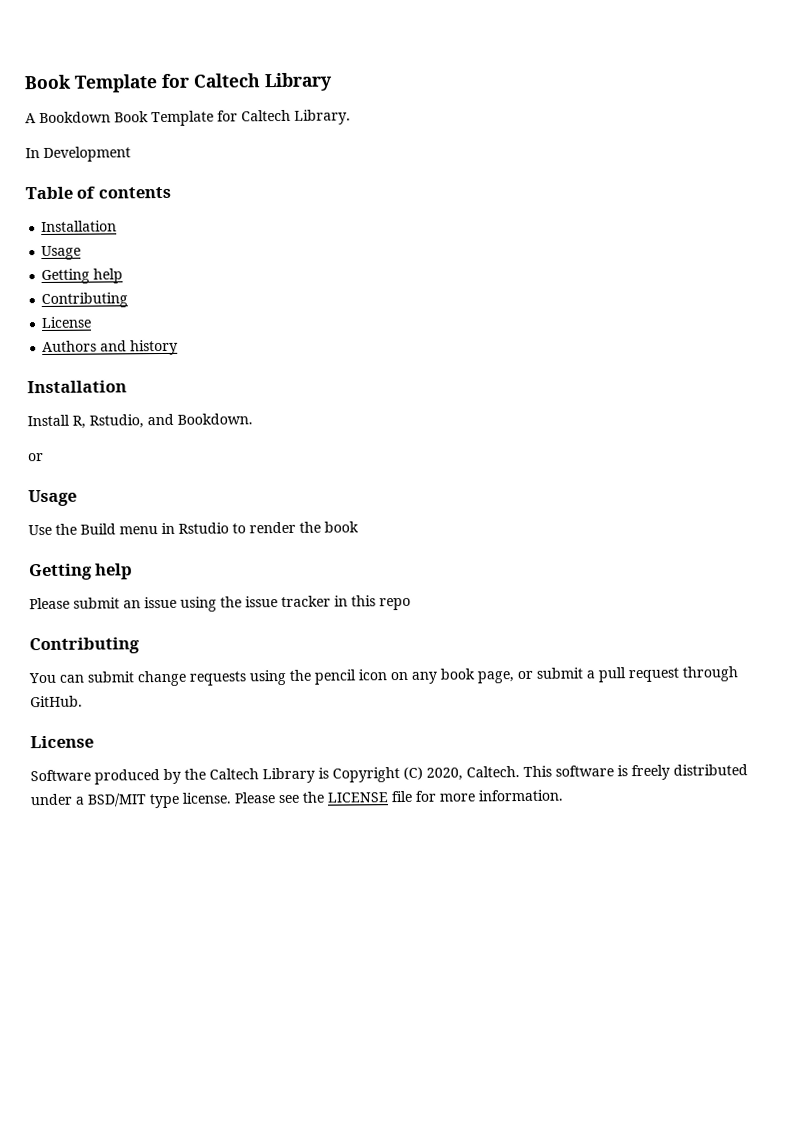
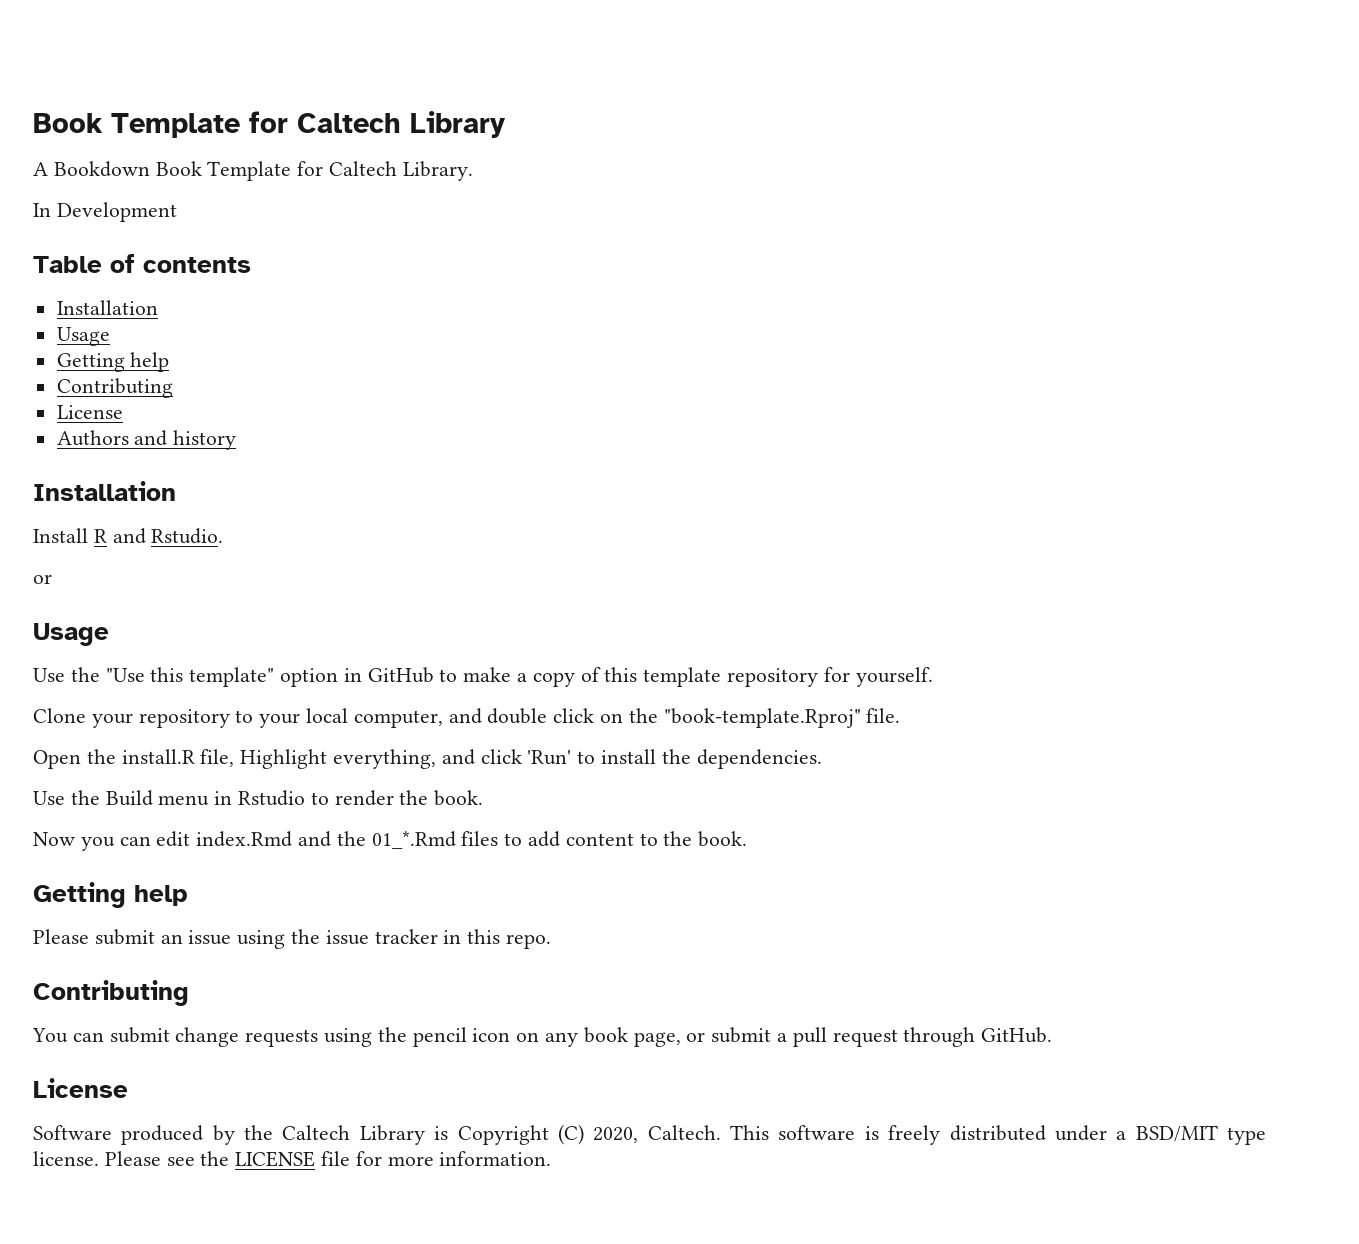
- Install R, Rstudio, and Bookdown.
+ Install R and Rstudio.
  or
  Usage
+ Use the "Use this template" option in GitHub to make a copy of this template repository for yourself.
+ Clone your repository to your local computer, and double click on the "book-template.Rproj" file.
+ Open the install.R file, Highlight everything, and click 'Run' to install the dependencies.
- Use the Build menu in Rstudio to render the book
+ Use the Build menu in Rstudio to render the book.
+ Now you can edit index.Rmd and the 01_*.Rmd files to add content to the book.
- Please submit an issue using the issue tracker in this repo
+ Please submit an issue using the issue tracker in this repo.

